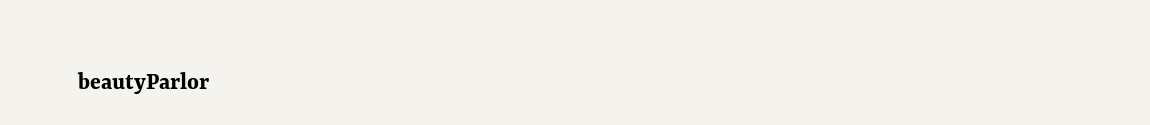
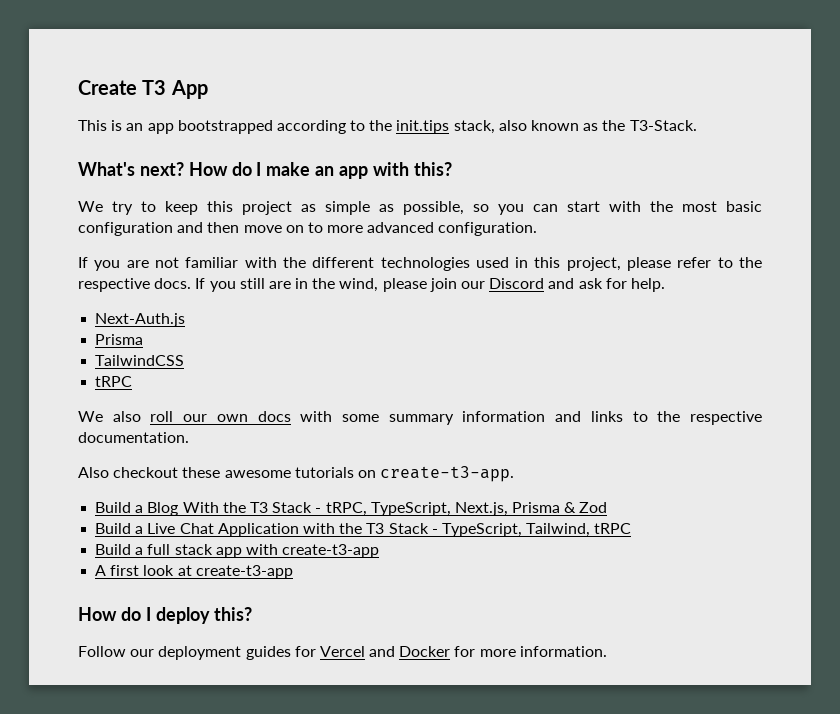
- beautyParlor
+ Create T3 App
+ This is an app bootstrapped according to the init.tips stack, also known as the T3-Stack.
+ What's next? How do I make an app with this?
+ We try to keep this project as simple as possible, so you can start with the most basic configuration and then move on to more advanced configuration.
+ If you are not familiar with the different technologies used in this project, please refer to the respective docs. If you still are in the wind, please join our Discord and ask for help.
+ Next-Auth.js
+ Prisma
+ TailwindCSS
+ tRPC
+ We also roll our own docs with some summary information and links to the respective documentation.
+ Also checkout these awesome tutorials on create-t3-app.
+ Build a Blog With the T3 Stack - tRPC, TypeScript, Next.js, Prisma & Zod
+ Build a Live Chat Application with the T3 Stack - TypeScript, Tailwind, tRPC
+ Build a full stack app with create-t3-app
+ A first look at create-t3-app
+ How do I deploy this?
+ Follow our deployment guides for Vercel and Docker for more information.

